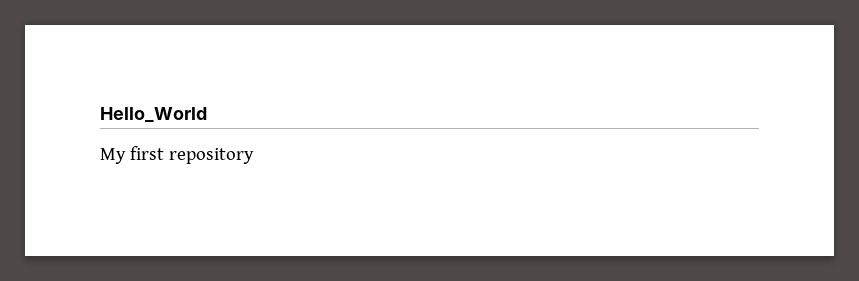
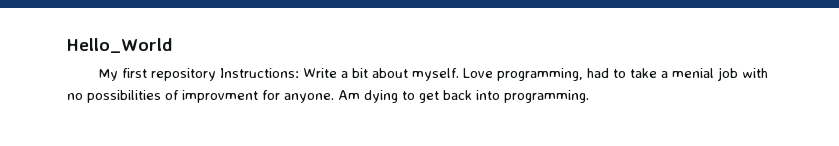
- My first repository
+ My first repository Instructions: Write a bit about myself. Love programming, had to take a menial job with no possibilities of improvment for anyone. Am dying to get back into programming.

